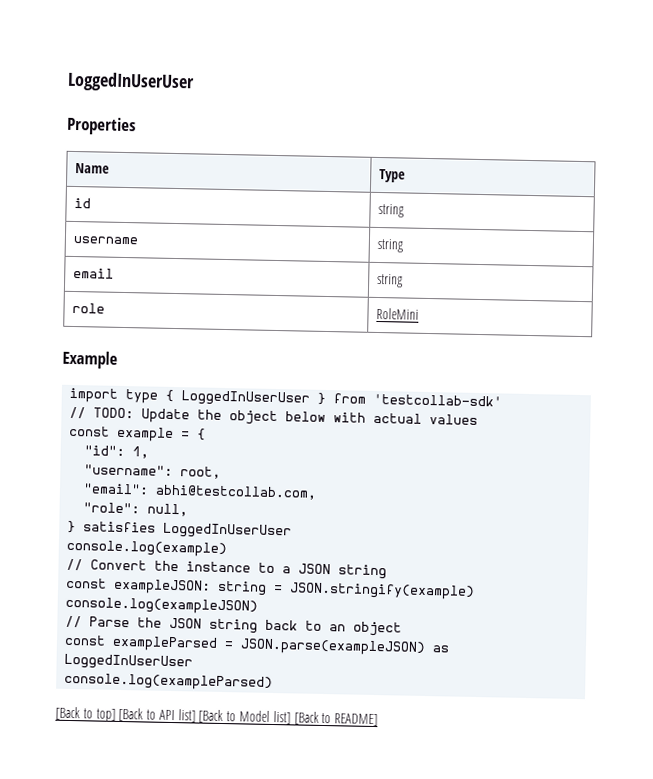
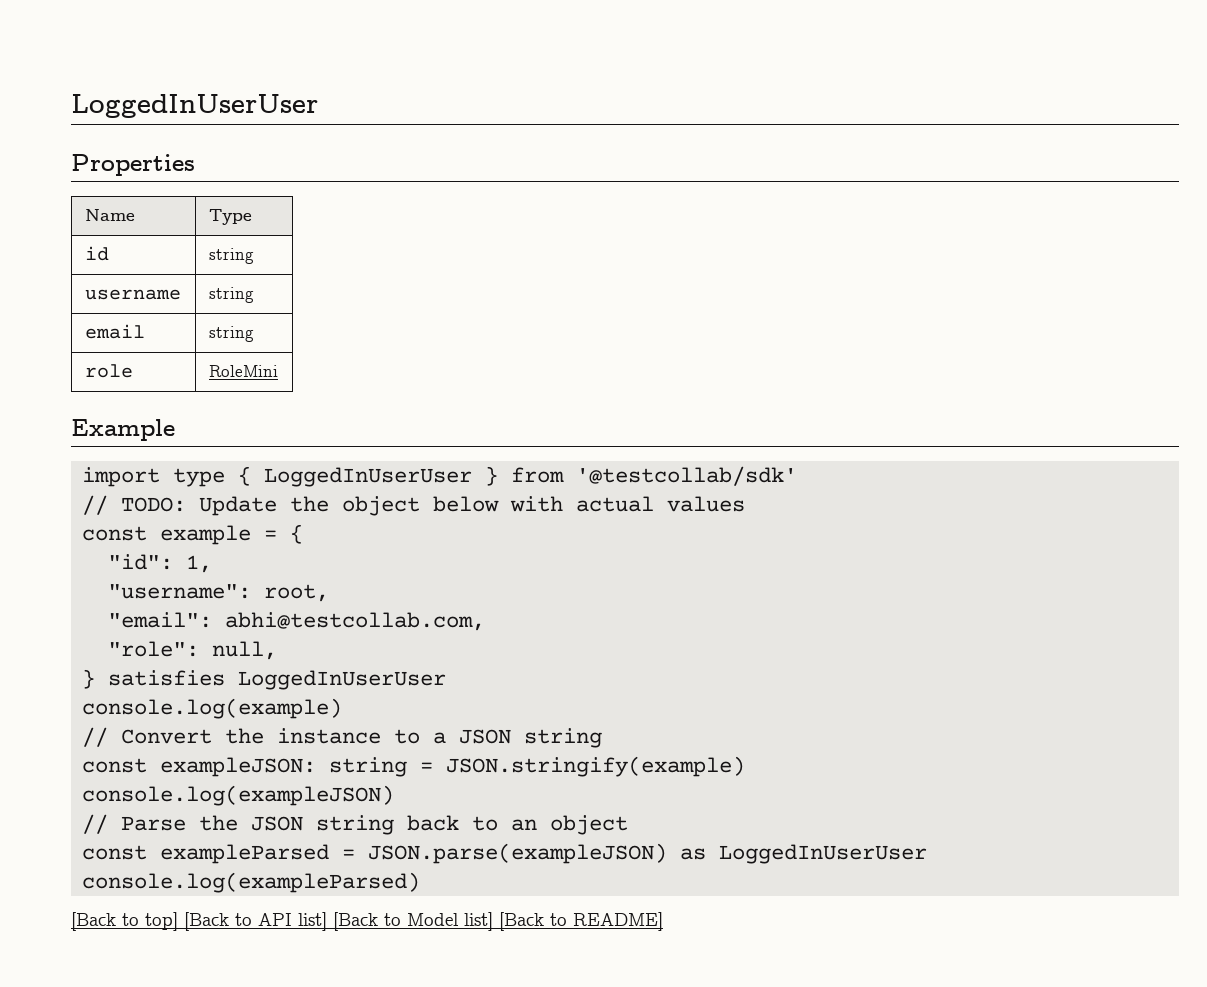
- import type { LoggedInUserUser } from 'testcollab-sdk'
+ import type { LoggedInUserUser } from '@testcollab/sdk'

